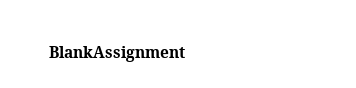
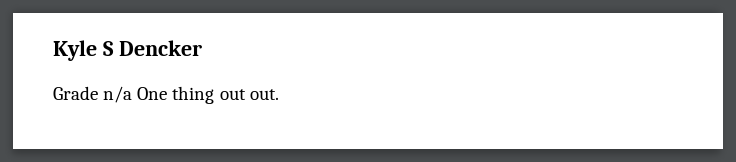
- BlankAssignment
+ Kyle S Dencker
+ Grade n/a One thing out out.

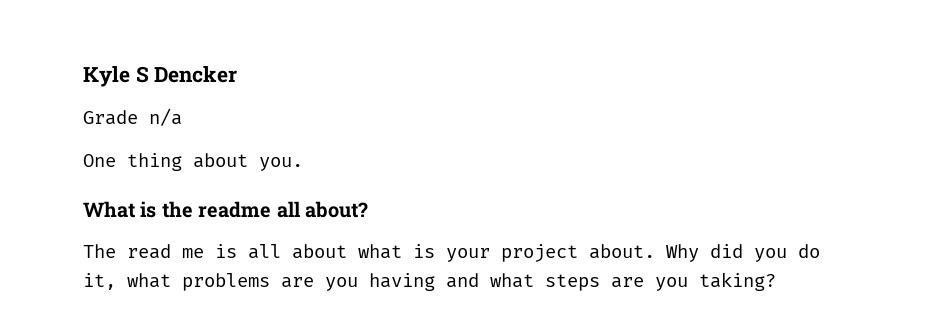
- Grade n/a One thing out out.
+ Grade n/a
+ One thing about you.
+ What is the readme all about?
+ The read me is all about what is your project about. Why did you do it, what problems are you having and what steps are you taking?

